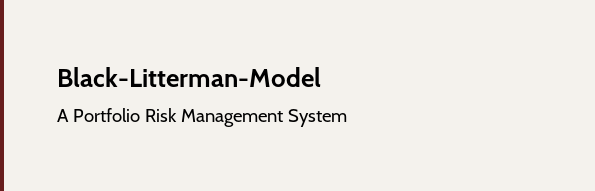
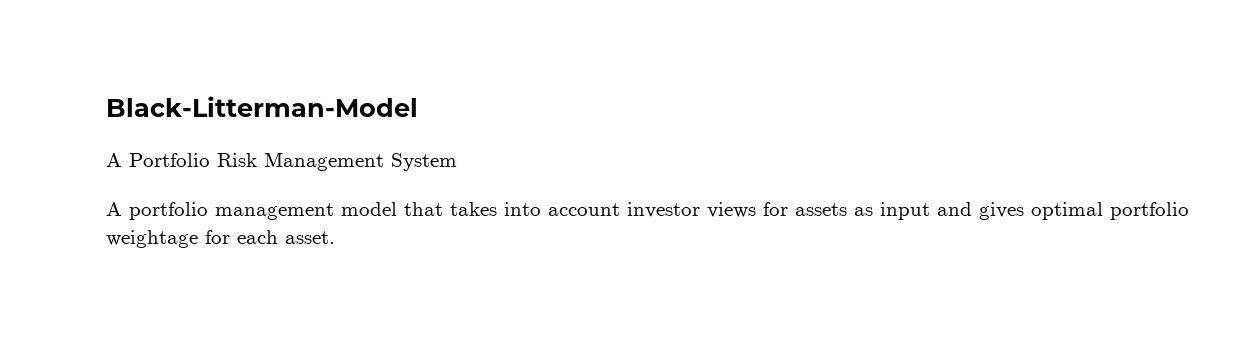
+ A portfolio management model that takes into account investor views for assets as input and gives optimal portfolio weightage for each asset.

